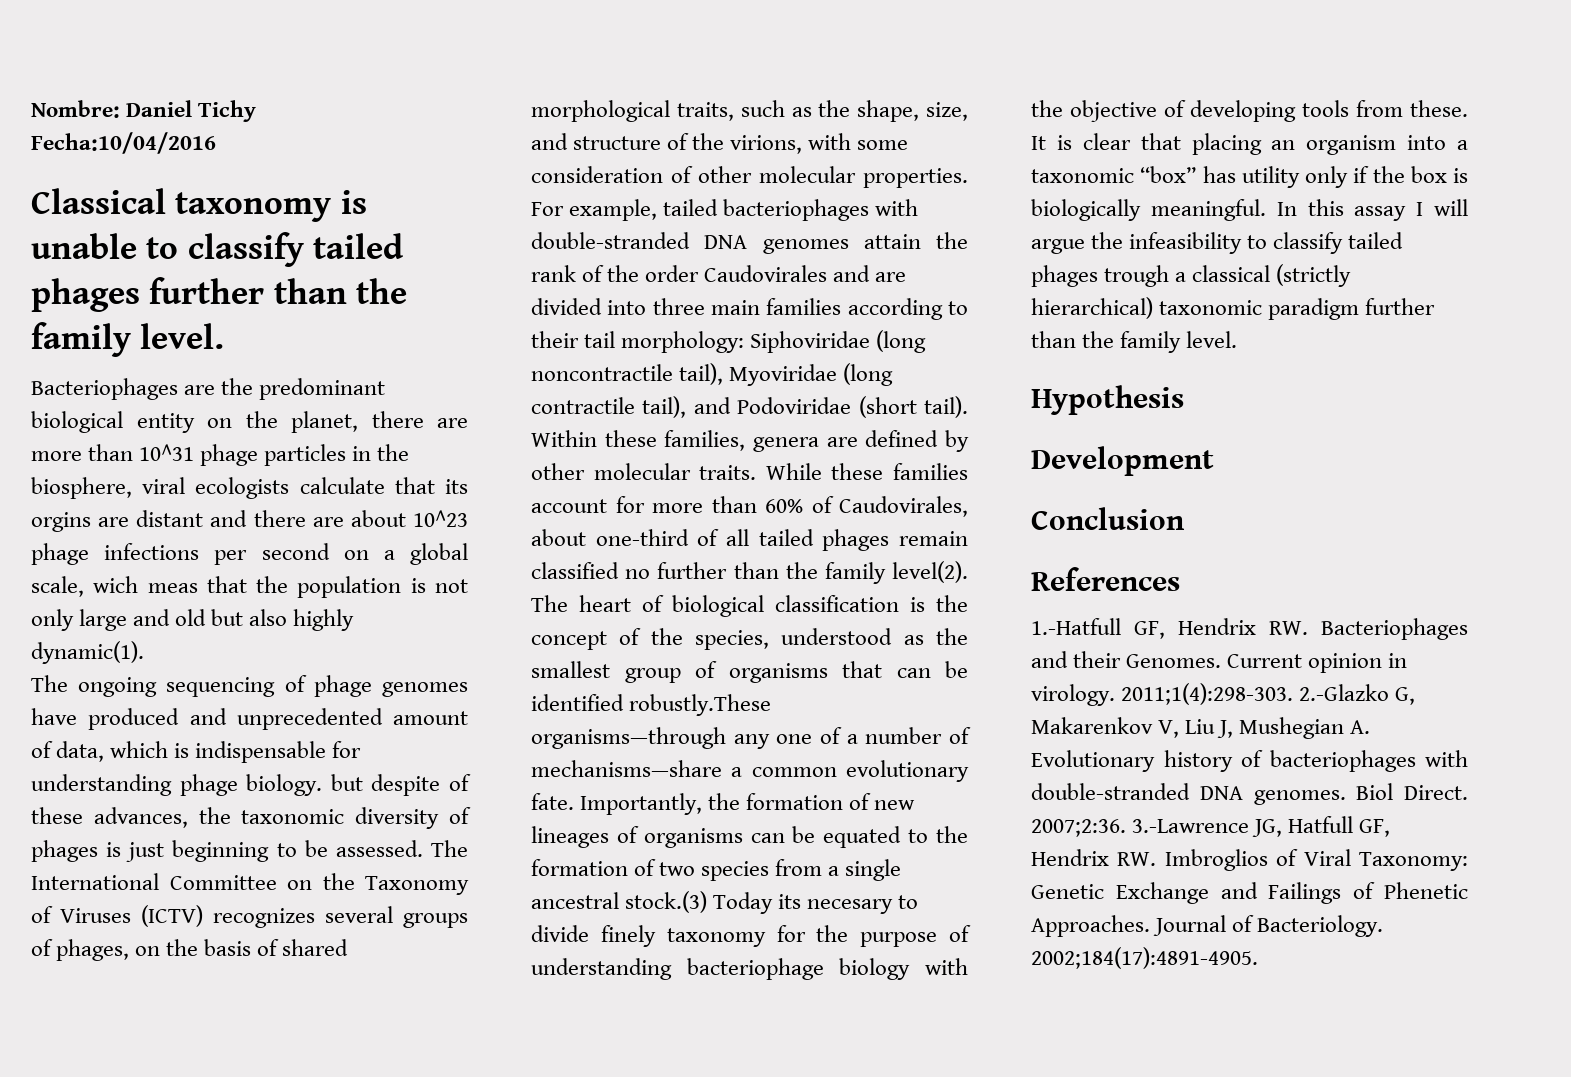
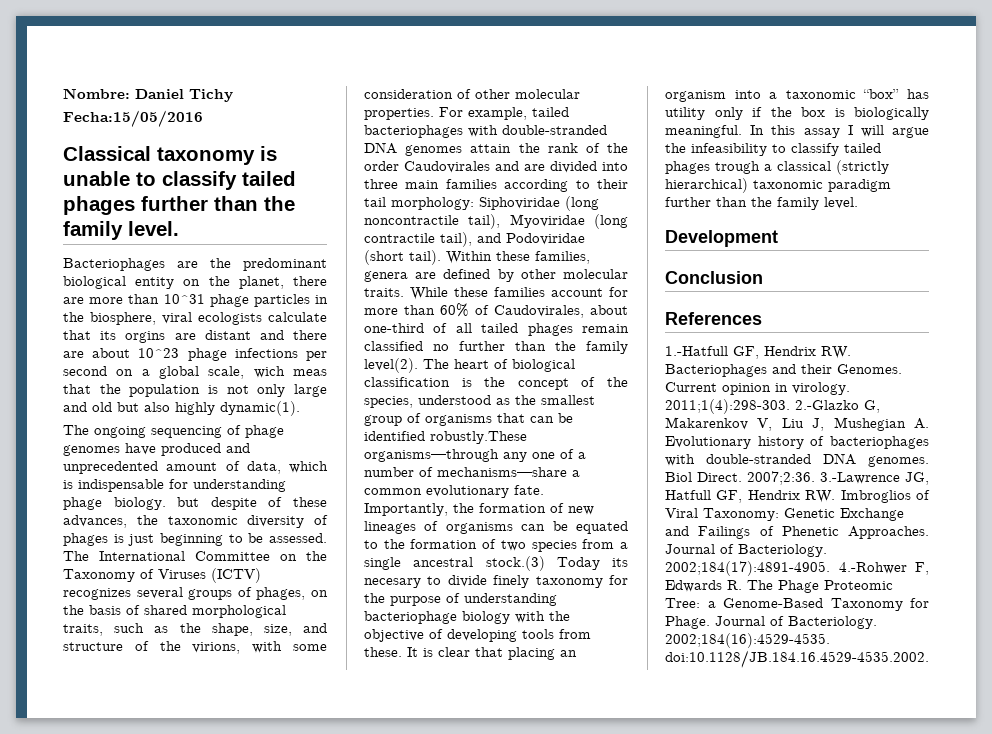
- Fecha:10/04/2016
+ Fecha:15/05/2016
- Hypothesis
+ 4.-Rohwer F, Edwards R. The Phage Proteomic Tree: a Genome-Based Taxonomy for Phage. Journal of Bacteriology. 2002;184(16):4529-4535. doi:10.1128/JB.184.16.4529-4535.2002.

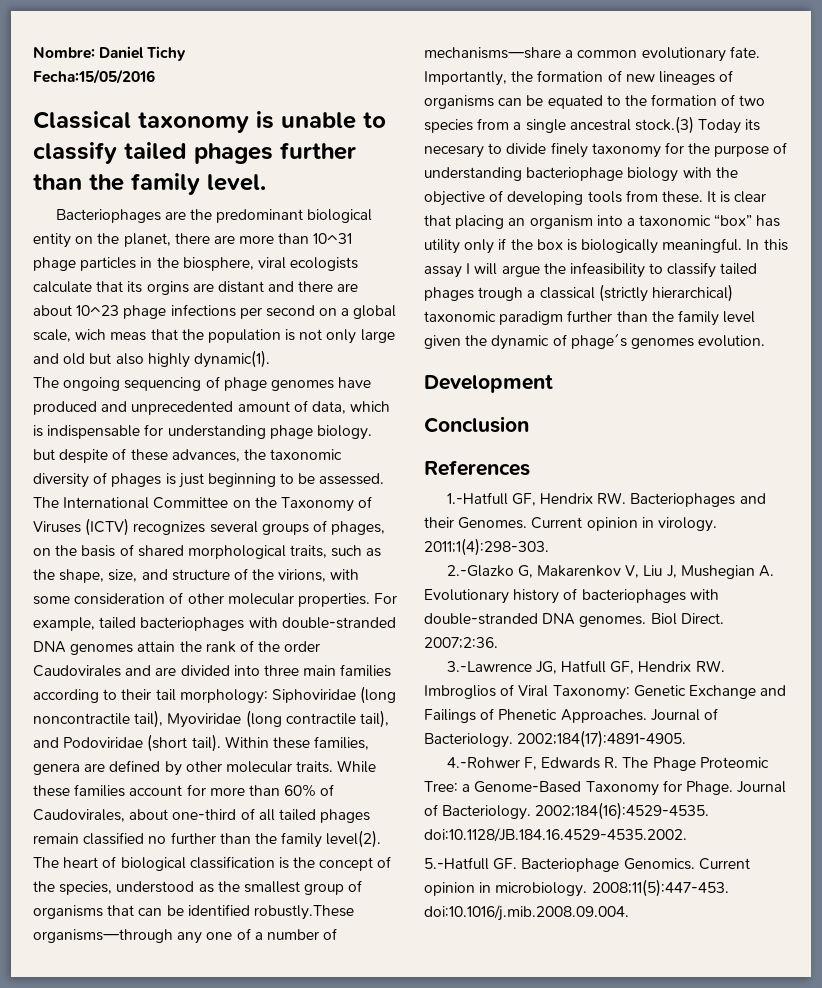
- In this assay I will argue the infeasibility to classify tailed phages trough a classical (strictly hierarchical) taxonomic paradigm further than the family level.
+ In this assay I will argue the infeasibility to classify tailed phages trough a classical (strictly hierarchical) taxonomic paradigm further than the family level given the dynamic of phage´s genomes evolution.
- 2011;1(4):298-303. 2.-Glazko G, Makarenkov V, Liu J, Mushegian A. Evolutionary history of bacteriophages with double-stranded DNA genomes.
+ 2011;1(4):298-303.
+ 2.-Glazko G, Makarenkov V, Liu J, Mushegian A. Evolutionary history of bacteriophages with double-stranded DNA genomes.
- 2007;2:36. 3.-Lawrence JG, Hatfull GF, Hendrix RW. Imbroglios of Viral Taxonomy: Genetic Exchange and Failings of Phenetic Approaches.
+ 2007;2:36.
+ 3.-Lawrence JG, Hatfull GF, Hendrix RW. Imbroglios of Viral Taxonomy: Genetic Exchange and Failings of Phenetic Approaches.
- 2002;184(17):4891-4905. 4.-Rohwer F, Edwards R. The Phage Proteomic Tree: a Genome-Based Taxonomy for Phage.
+ 2002;184(17):4891-4905.
+ 4.-Rohwer F, Edwards R. The Phage Proteomic Tree: a Genome-Based Taxonomy for Phage.
+ 5.-Hatfull GF. Bacteriophage Genomics. Current opinion in microbiology. 2008;11(5):447-453. doi:10.1016/j.mib.2008.09.004.

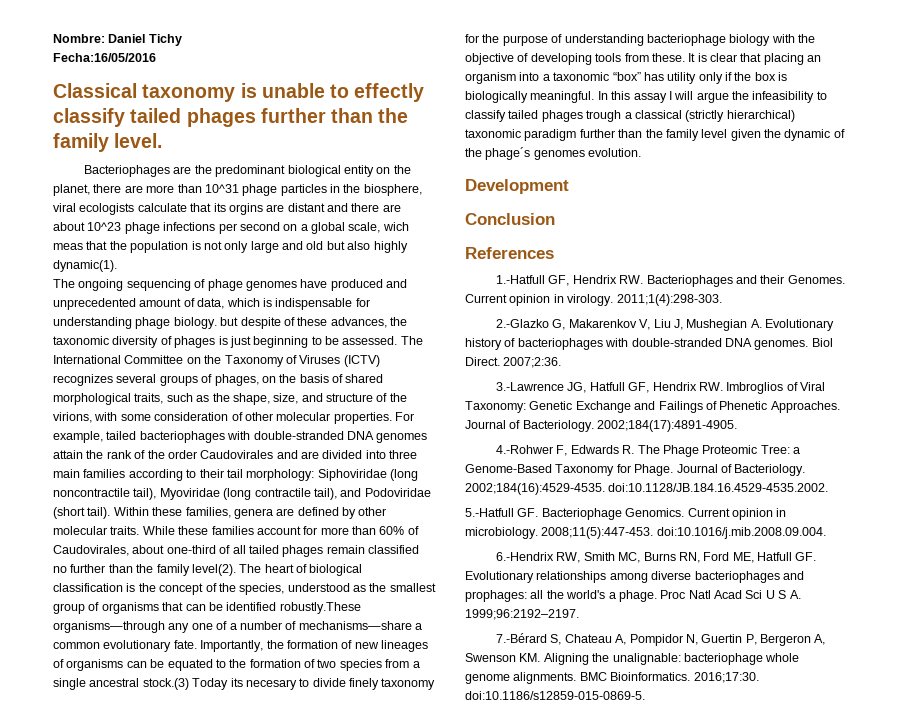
- Fecha:15/05/2016
+ Fecha:16/05/2016
- Classical taxonomy is unable to classify tailed phages further than the family level.
+ Classical taxonomy is unable to effectly classify tailed phages further than the family level.
- In this assay I will argue the infeasibility to classify tailed phages trough a classical (strictly hierarchical) taxonomic paradigm further than the family level given the dynamic of phage´s genomes evolution.
+ In this assay I will argue the infeasibility to classify tailed phages trough a classical (strictly hierarchical) taxonomic paradigm further than the family level given the dynamic of the phage´s genomes evolution.
+ 6.-Hendrix RW, Smith MC, Burns RN, Ford ME, Hatfull GF. Evolutionary relationships among diverse bacteriophages and prophages: all the world's a phage. Proc Natl Acad Sci U S A. 1999;96:2192–2197.
+ 7.-Bérard S, Chateau A, Pompidor N, Guertin P, Bergeron A, Swenson KM. Aligning the unalignable: bacteriophage whole genome alignments. BMC Bioinformatics. 2016;17:30. doi:10.1186/s12859-015-0869-5.

